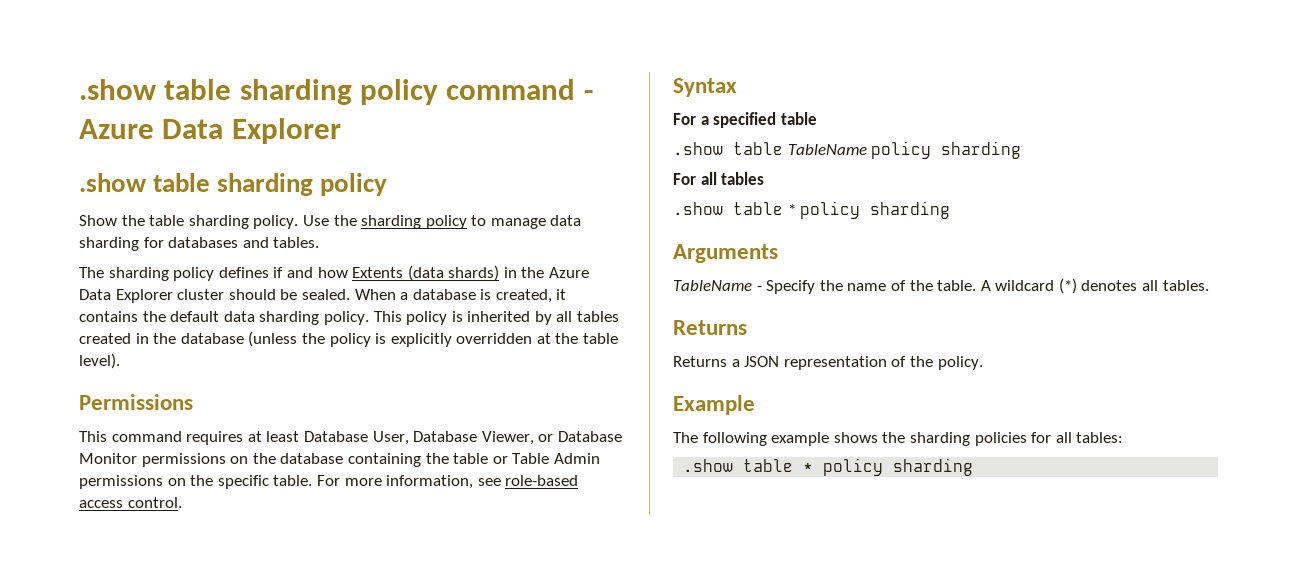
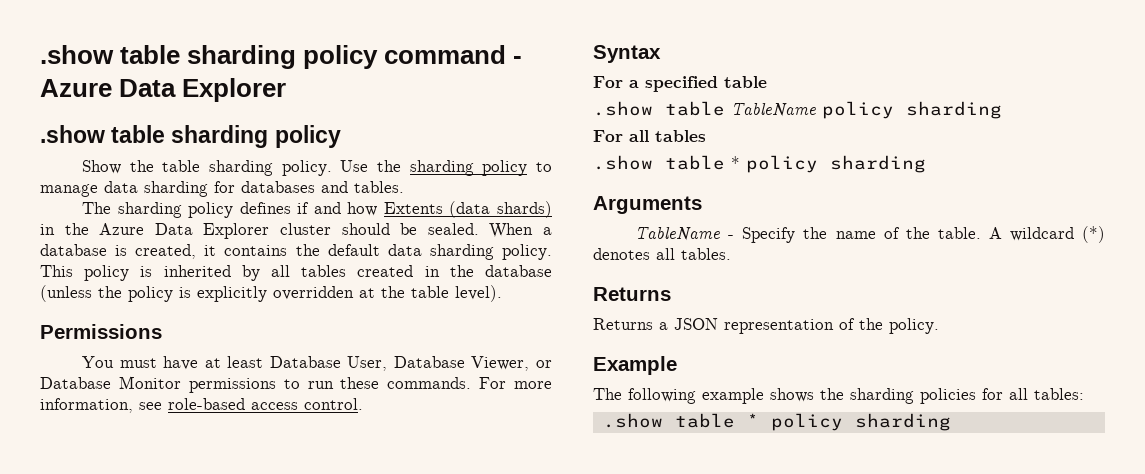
- This command requires at least Database User, Database Viewer, or Database Monitor permissions on the database containing the table or Table Admin permissions on the specific table.
+ You must have at least Database User, Database Viewer, or Database Monitor permissions to run these commands.

